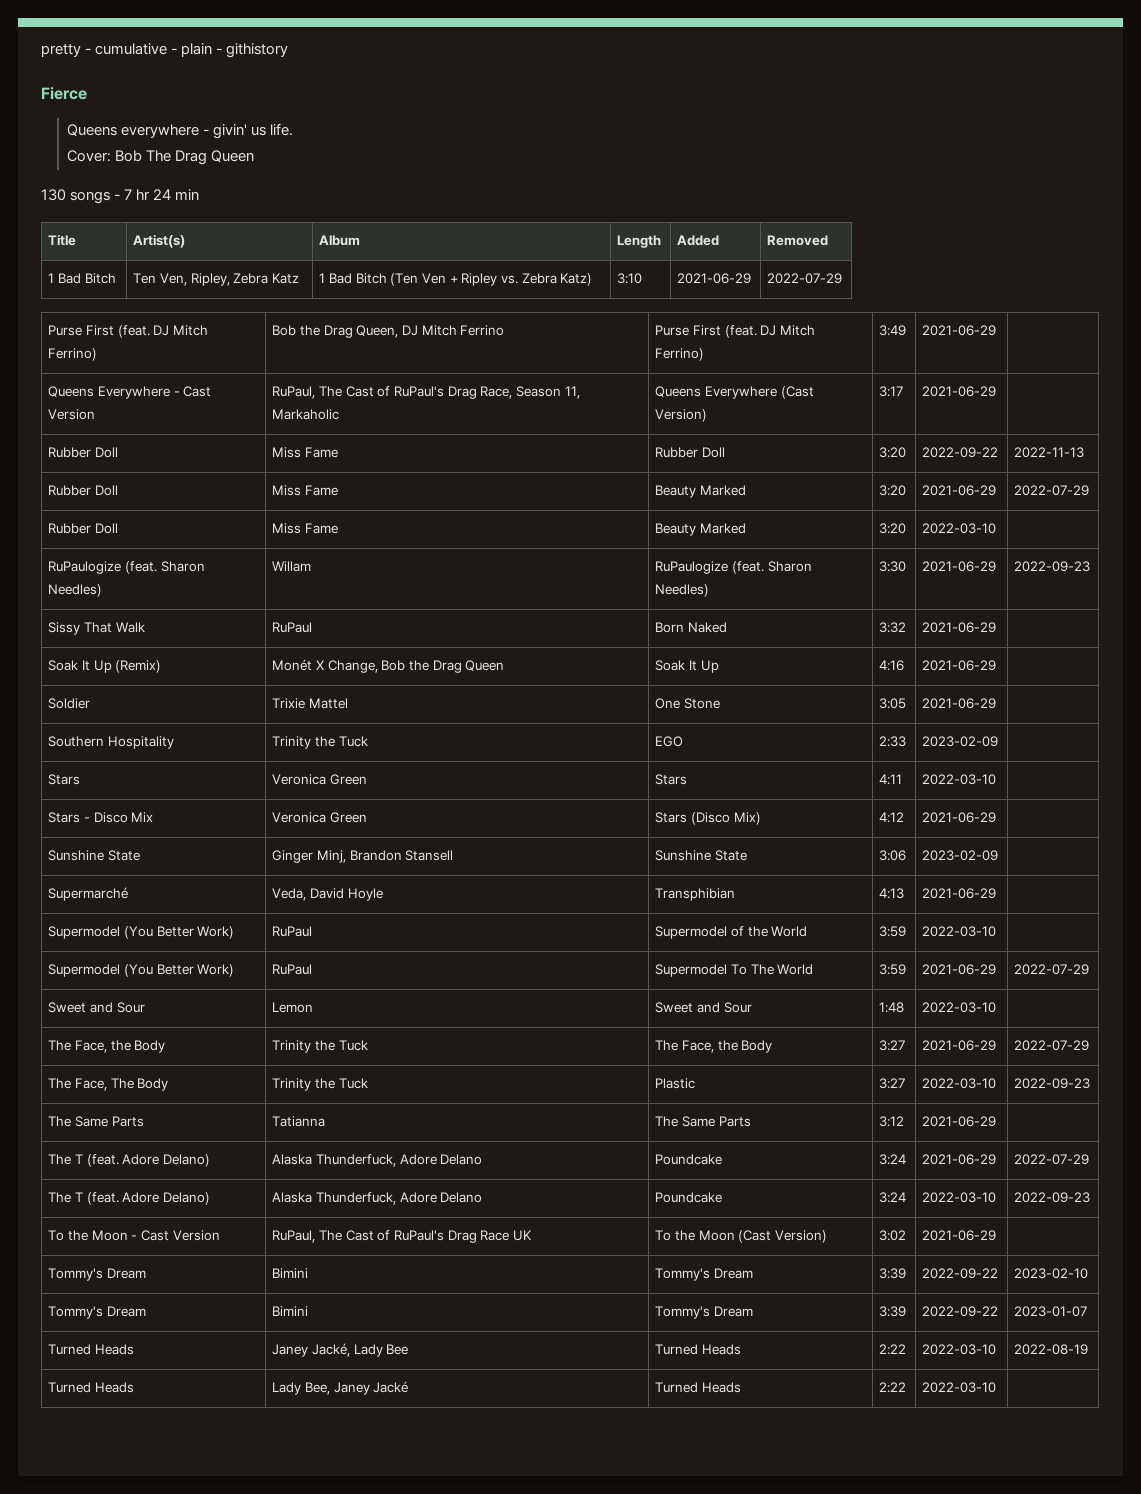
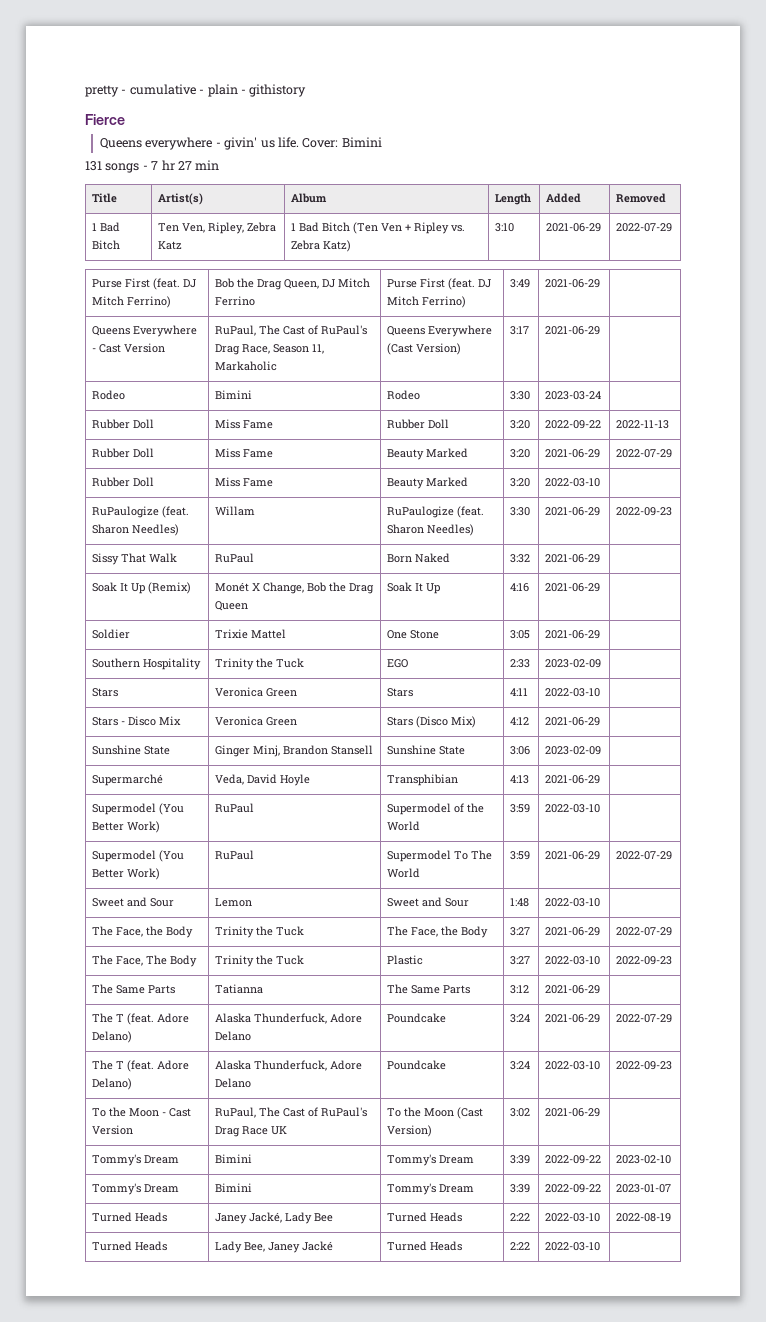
- Queens everywhere - givin' us life.
- Cover: Bob The Drag Queen
- 130 songs - 7 hr 24 min
+ Queens everywhere - givin' us life. Cover: Bimini
+ 131 songs - 7 hr 27 min
+ Rodeo | Bimini | Rodeo | 3:30 | 2023-03-24 |

